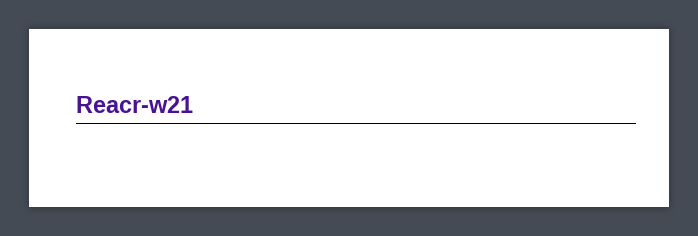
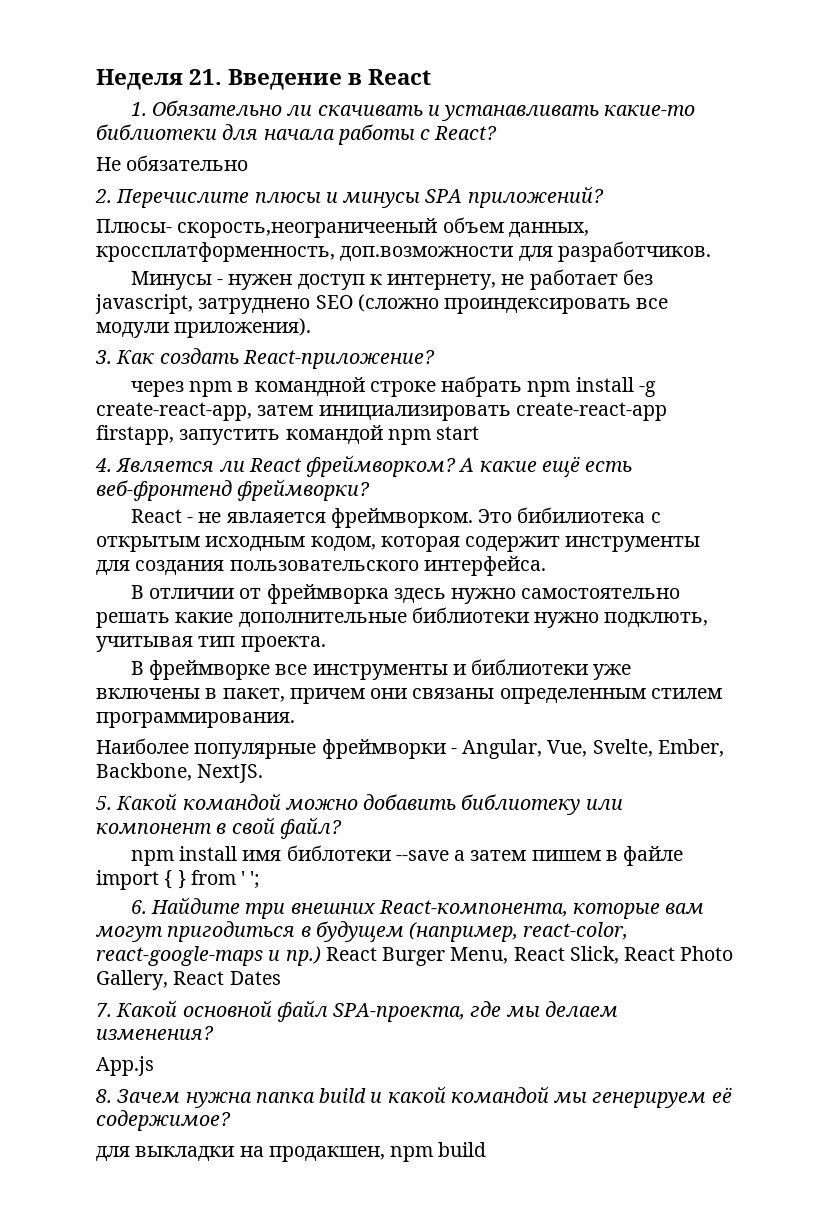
- Reacr-w21
+ Неделя 21. Введение в React
+ 1. Обязательно ли скачивать и устанавливать какие-то библиотеки для начала работы с React?
+ Не обязательно
+ 2. Перечислите плюсы и минусы SPA приложений?
+ Плюсы- скорость,неограничееный объем данных, кроссплатформенность, доп.возможности для разработчиков.
+ Минусы - нужен доступ к интернету, не работает без javascript, затруднено SEO (сложно проиндексировать все модули приложения).
+ 3. Как создать React-приложение?
+ через npm в командной строке набрать npm install -g create-react-app, затем инициализировать create-react-app firstapp, запустить командой npm start
+ 4. Является ли React фреймворком? А какие ещё есть веб-фронтенд фреймворки?
+ React - не явлаяется фреймворком. Это бибилиотека с открытым исходным кодом, которая содержит инструменты для создания пользовательского интерфейса.
+ В отличии от фреймворка здесь нужно самостоятельно решать какие дополнительные библиотеки нужно подклють, учитывая тип проекта.
+ В фреймворке все инструменты и библиотеки уже включены в пакет, причем они связаны определенным стилем программирования.
+ Наиболее популярные фреймворки - Angular, Vue, Svelte, Ember, Backbone, NextJS.
+ 5. Какой командой можно добавить библиотеку или компонент в свой файл?
+ npm install имя библотеки --save а затем пишем в файле import { } from ' ';
+ 6. Найдите три внешних React-компонента, которые вам могут пригодиться в будущем (например, react-color, react-google-maps и пр.) React Burger Menu, React Slick, React Photo Gallery, React Dates
+ 7. Какой основной файл SPA-проекта, где мы делаем изменения?
+ App.js
+ 8. Зачем нужна папка build и какой командой мы генерируем её содержимое?
+ для выкладки на продакшен, npm build

